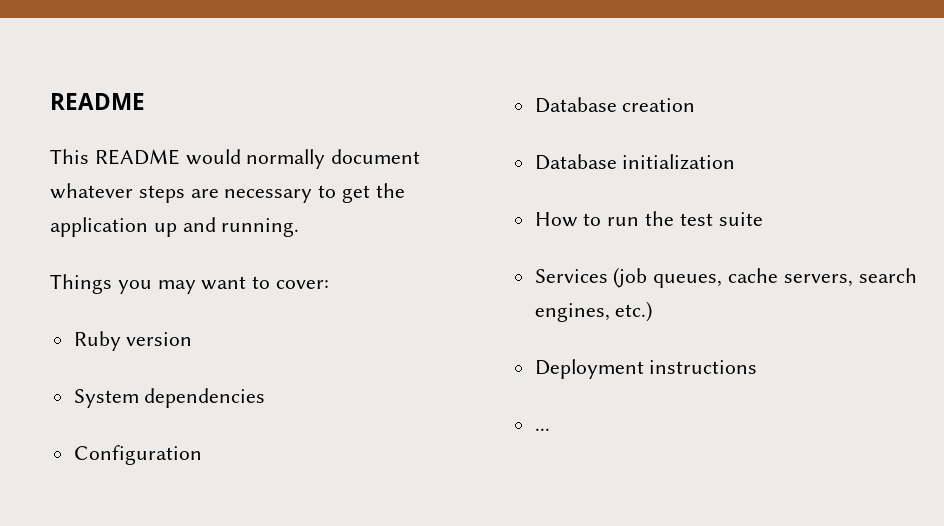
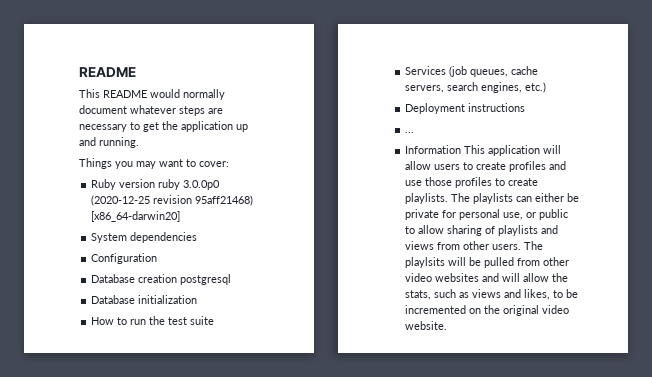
- Ruby version
+ Ruby version ruby 3.0.0p0 (2020-12-25 revision 95aff21468) [x86_64-darwin20]
- Database creation
+ Database creation postgresql
+ Information This application will allow users to create profiles and use those profiles to create playlists. The playlists can either be private for personal use, or public to allow sharing of playlists and views from other users. The playlsits will be pulled from other video websites and will allow the stats, such as views and likes, to be incremented on the original video website.

